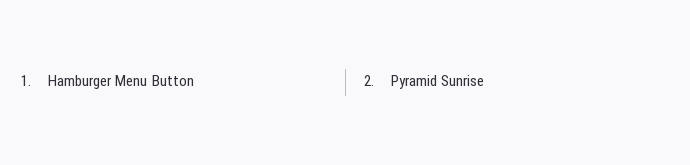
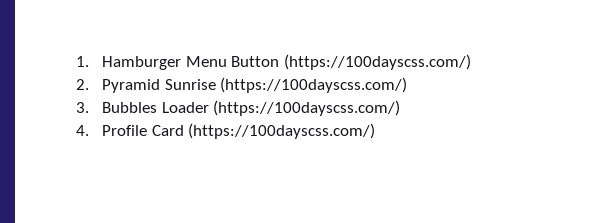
- 1. Hamburger Menu Button
+ 1. Hamburger Menu Button (https://100dayscss.com/)
- 2. Pyramid Sunrise
+ 2. Pyramid Sunrise (https://100dayscss.com/)
+ 3. Bubbles Loader (https://100dayscss.com/)
+ 4. Profile Card (https://100dayscss.com/)

